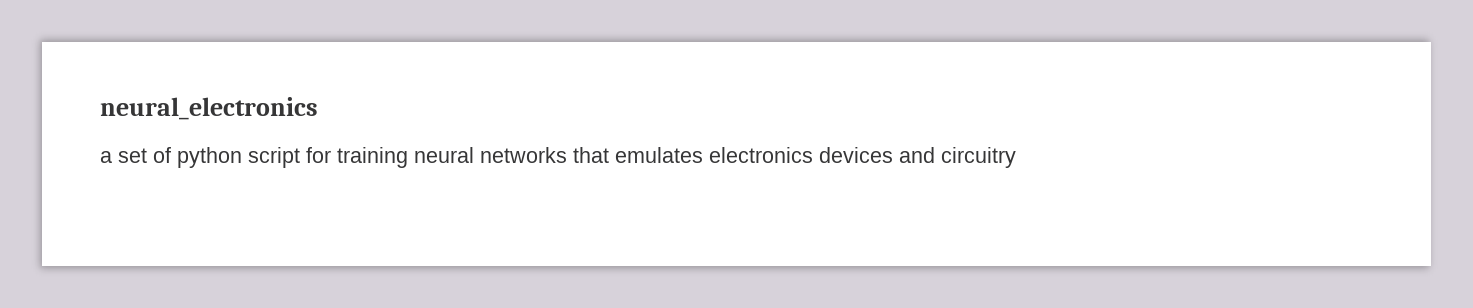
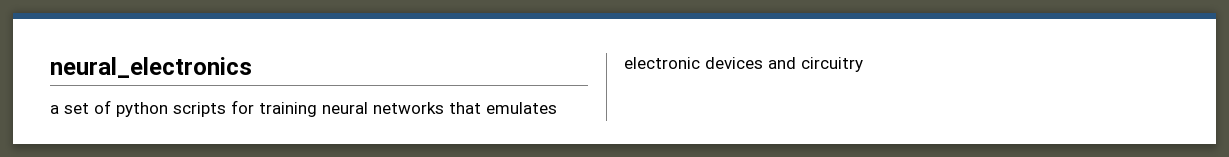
- a set of python script for training neural networks that emulates electronics devices and circuitry
+ a set of python scripts for training neural networks that emulates electronic devices and circuitry

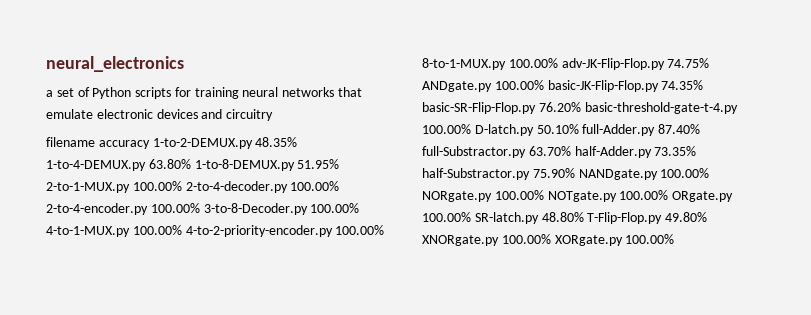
- a set of python scripts for training neural networks that emulates electronic devices and circuitry
+ a set of Python scripts for training neural networks that emulate electronic devices and circuitry
+ filename accuracy 1-to-2-DEMUX.py 48.35% 1-to-4-DEMUX.py 63.80% 1-to-8-DEMUX.py 51.95% 2-to-1-MUX.py 100.00% 2-to-4-decoder.py 100.00% 2-to-4-encoder.py 100.00% 3-to-8-Decoder.py 100.00% 4-to-1-MUX.py 100.00% 4-to-2-priority-encoder.py 100.00% 8-to-1-MUX.py 100.00% adv-JK-Flip-Flop.py 74.75% ANDgate.py 100.00% basic-JK-Flip-Flop.py 74.35% basic-SR-Flip-Flop.py 76.20% basic-threshold-gate-t-4.py 100.00% D-latch.py 50.10% full-Adder.py 87.40% full-Substractor.py 63.70% half-Adder.py 73.35% half-Substractor.py 75.90% NANDgate.py 100.00% NORgate.py 100.00% NOTgate.py 100.00% ORgate.py 100.00% SR-latch.py 48.80% T-Flip-Flop.py 49.80% XNORgate.py 100.00% XORgate.py 100.00%

